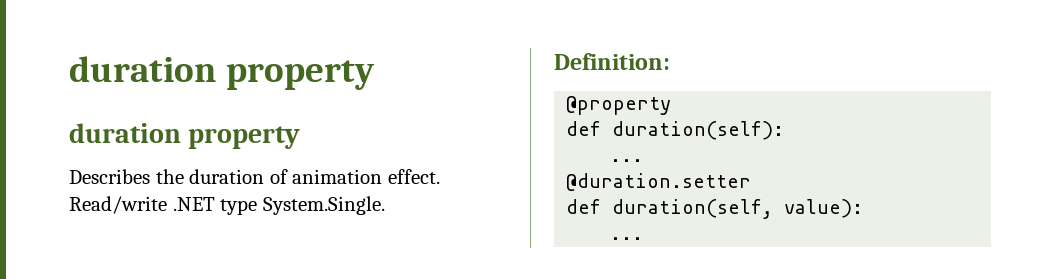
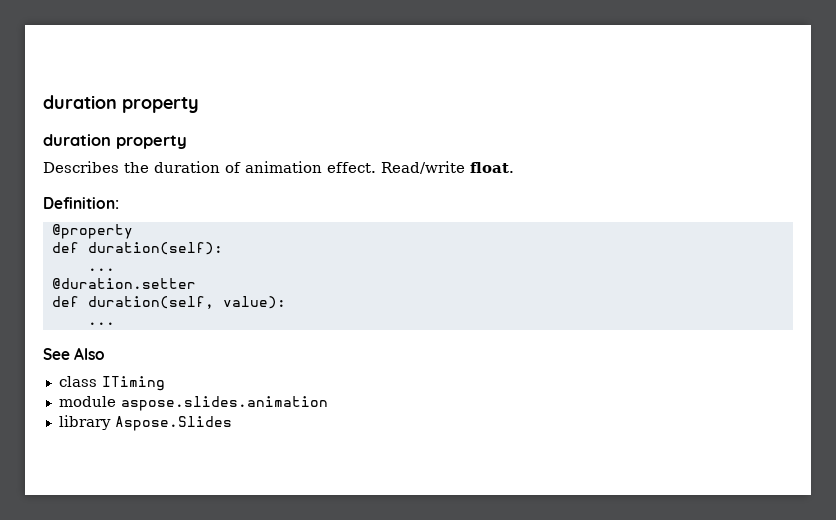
- Read/write .NET type System.Single.
+ Read/write float.
+ See Also
+ class ITiming
+ module aspose.slides.animation
+ library Aspose.Slides

